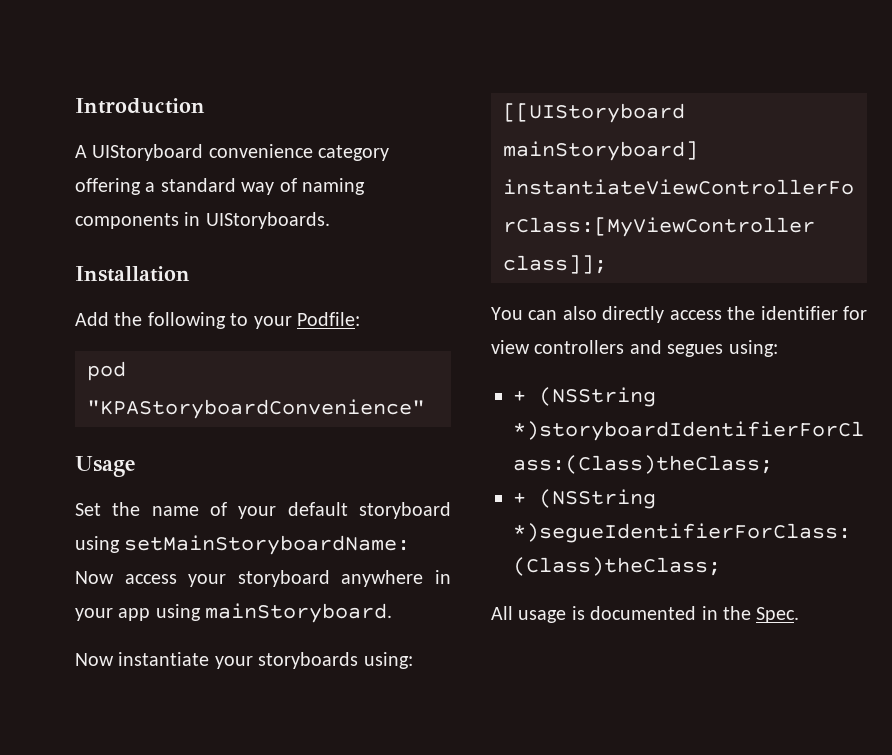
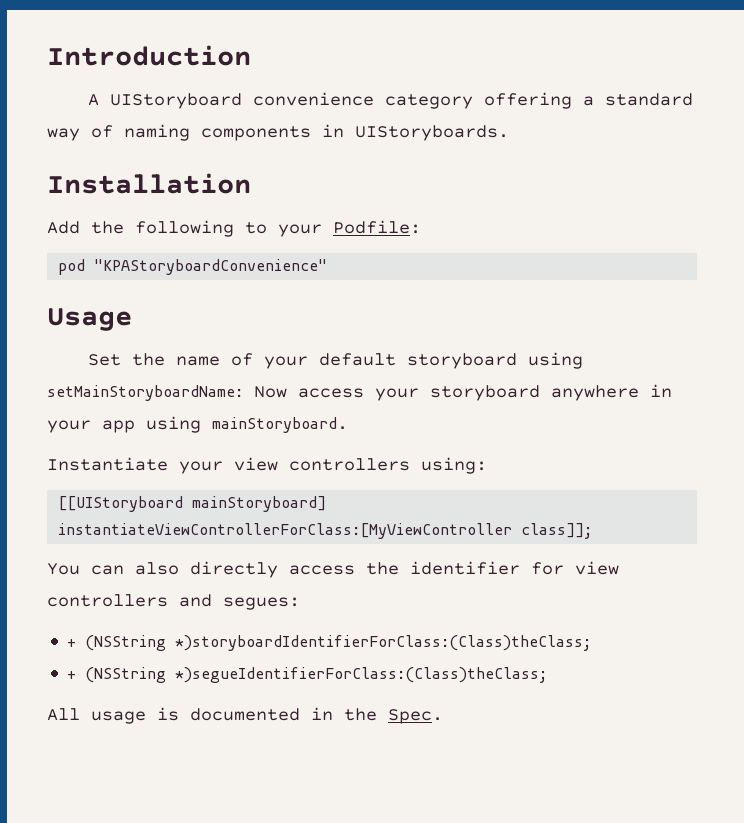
- Now instantiate your storyboards using:
+ Instantiate your view controllers using:
- You can also directly access the identifier for view controllers and segues using:
+ You can also directly access the identifier for view controllers and segues:

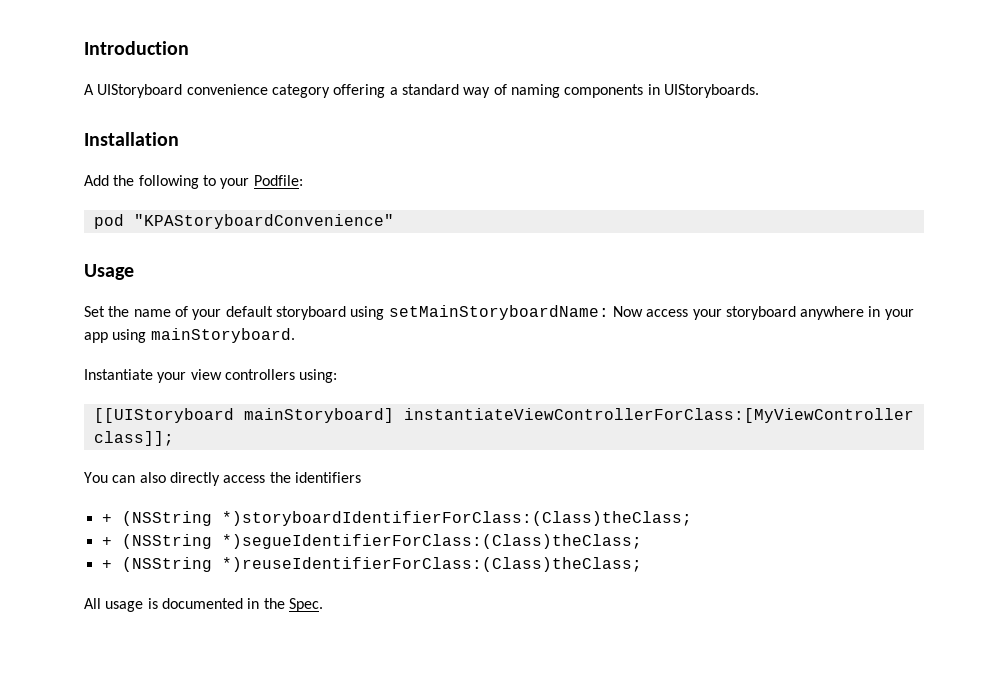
- You can also directly access the identifier for view controllers and segues:
+ You can also directly access the identifiers
+ + (NSString *)reuseIdentifierForClass:(Class)theClass;

